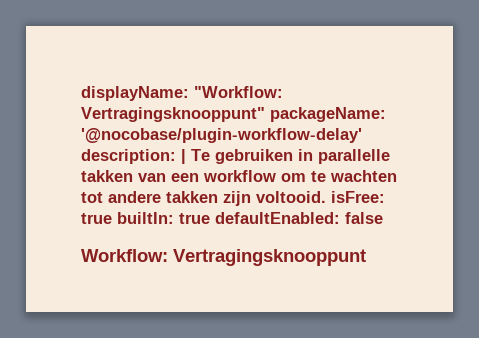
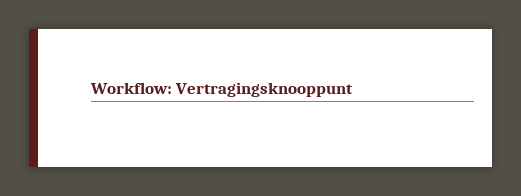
- displayName: "Workflow: Vertragingsknooppunt" packageName: '@nocobase/plugin-workflow-delay' description: | Te gebruiken in parallelle takken van een workflow om te wachten tot andere takken zijn voltooid. isFree: true builtIn: true defaultEnabled: false

